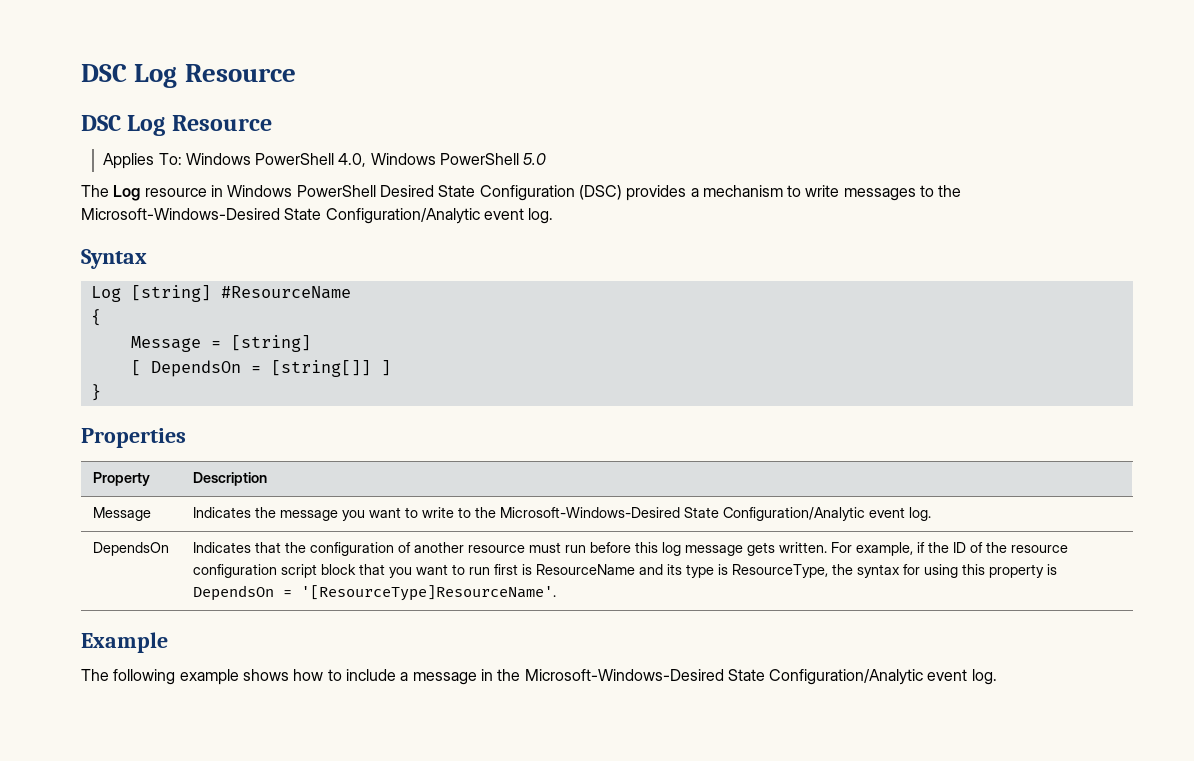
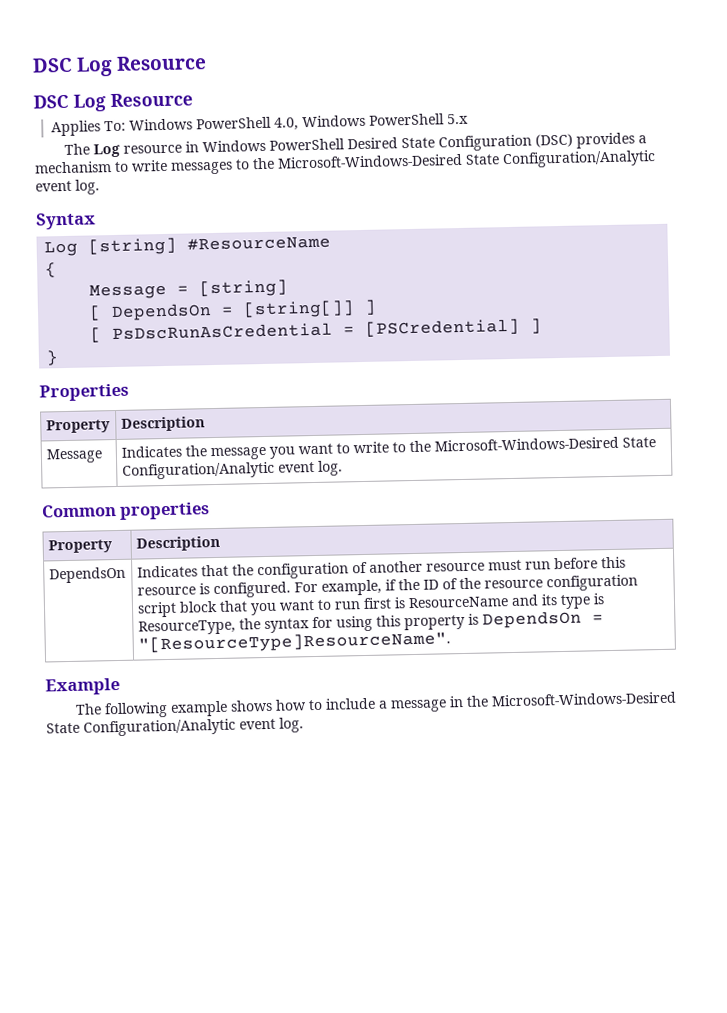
- Applies To: Windows PowerShell 4.0, Windows PowerShell 5.0
+ Applies To: Windows PowerShell 4.0, Windows PowerShell 5.x
+ [ PsDscRunAsCredential = [PSCredential] ]
+ Common properties
+ Property | Description
- Indicates that the configuration of another resource must run before this log message gets written.
+ Indicates that the configuration of another resource must run before this resource is configured.
- For example, if the ID of the resource configuration script block that you want to run first is ResourceName and its type is ResourceType, the syntax for using this property is DependsOn = '[ResourceType]ResourceName'.
+ For example, if the ID of the resource configuration script block that you want to run first is ResourceName and its type is ResourceType, the syntax for using this property is DependsOn = "[ResourceType]ResourceName".

